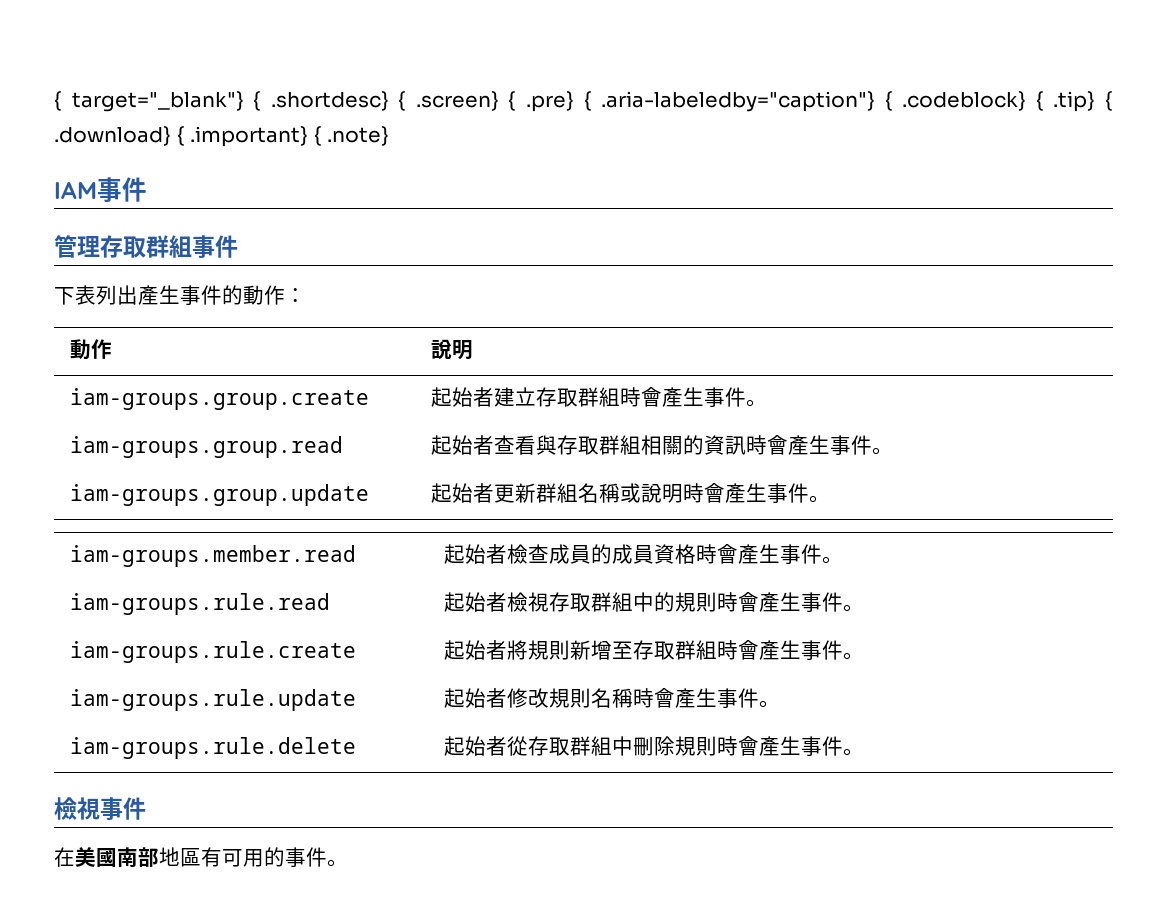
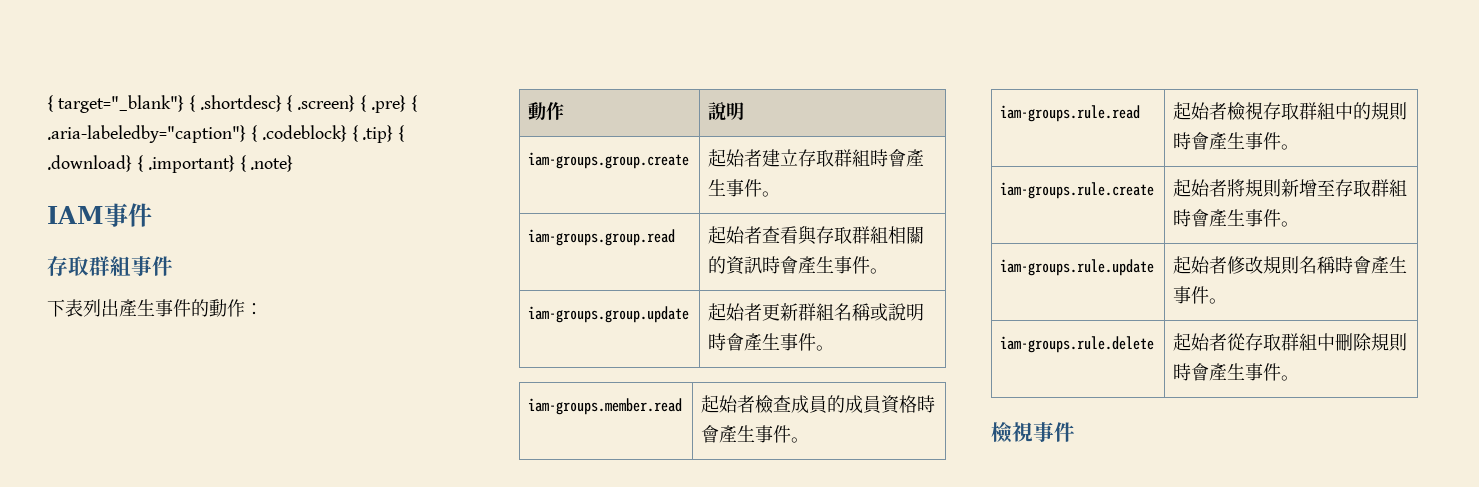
- 管理存取群組事件
+ 存取群組事件
- 在美國南部地區有可用的事件。

